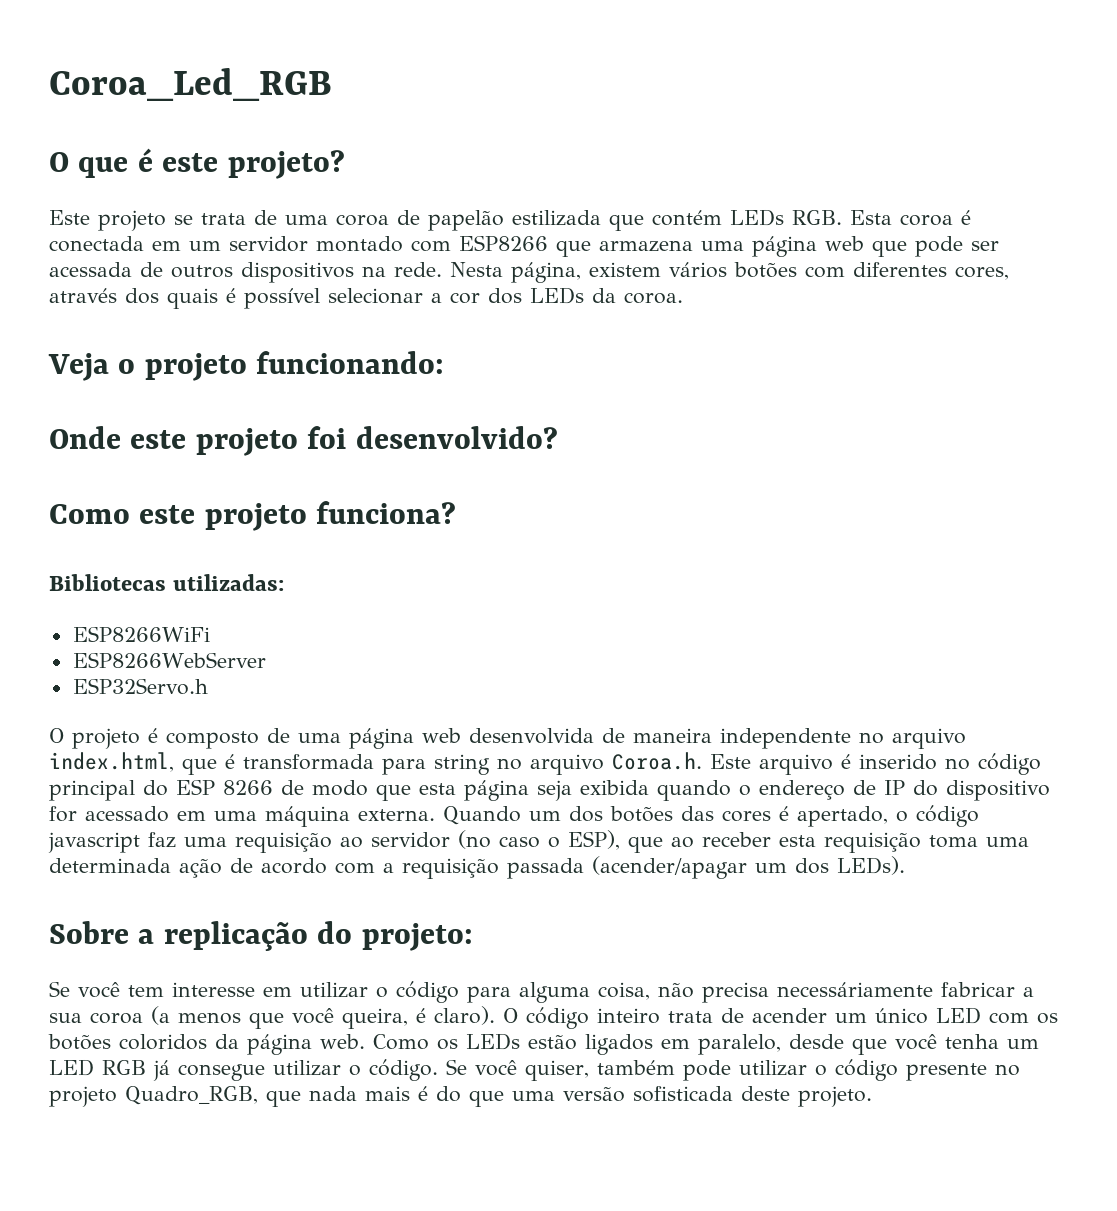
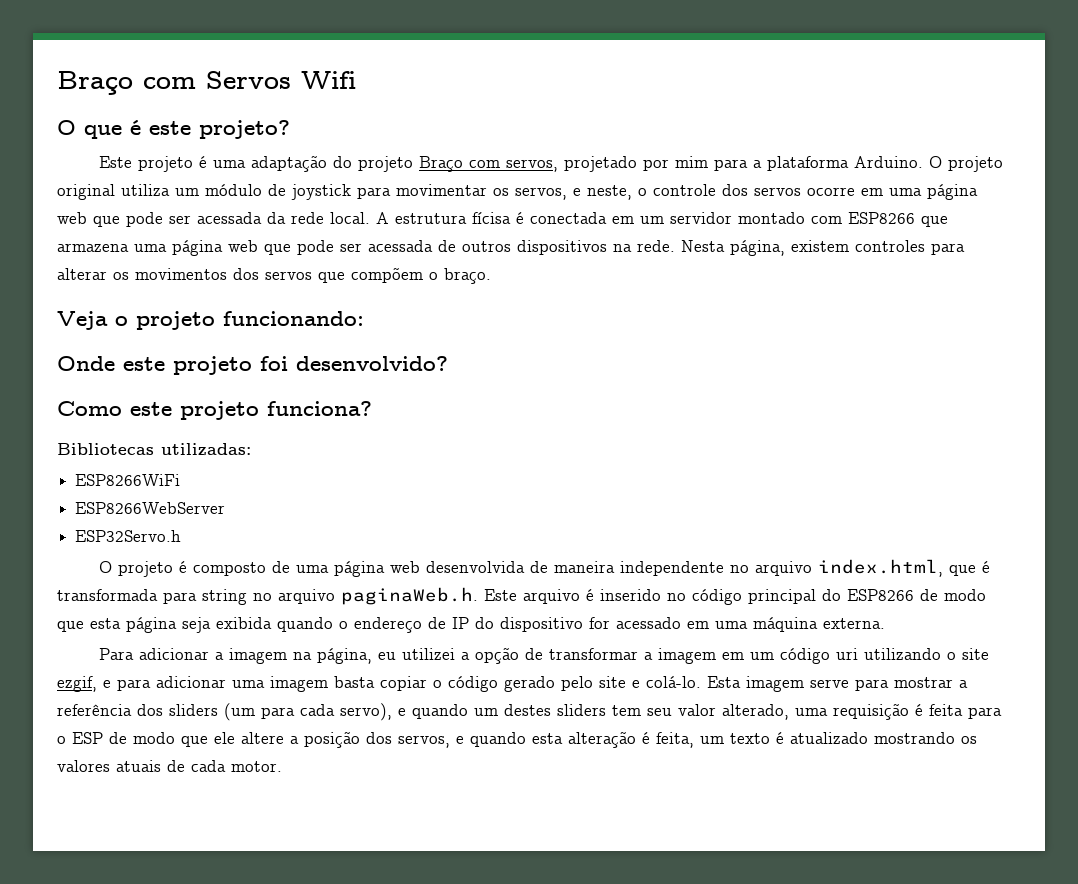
- Coroa_Led_RGB
+ Braço com Servos Wifi
- Este projeto se trata de uma coroa de papelão estilizada que contém LEDs RGB. Esta coroa é conectada em um servidor montado com ESP8266 que armazena uma página web que pode ser acessada de outros dispositivos na rede.
+ Este projeto é uma adaptação do projeto Braço com servos, projetado por mim para a plataforma Arduino. O projeto original utiliza um módulo de joystick para movimentar os servos, e neste, o controle dos servos ocorre em uma página web que pode ser acessada da rede local. A estrutura fícisa é conectada em um servidor montado com ESP8266 que armazena uma página web que pode ser acessada de outros dispositivos na rede.
- Nesta página, existem vários botões com diferentes cores, através dos quais é possível selecionar a cor dos LEDs da coroa.
+ Nesta página, existem controles para alterar os movimentos dos servos que compõem o braço.
- O projeto é composto de uma página web desenvolvida de maneira independente no arquivo index.html, que é transformada para string no arquivo Coroa.h. Este arquivo é inserido no código principal do ESP 8266 de modo que esta página seja exibida quando o endereço de IP do dispositivo for acessado em uma máquina externa. Quando um dos botões das cores é apertado, o código javascript faz uma requisição ao servidor (no caso o ESP), que ao receber esta requisição toma uma determinada ação de acordo com a requisição passada (acender/apagar um dos LEDs).
- Sobre a replicação do projeto:
- Se você tem interesse em utilizar o código para alguma coisa, não precisa necessáriamente fabricar a sua coroa (a menos que você queira, é claro). O código inteiro trata de acender um único LED com os botões coloridos da página web. Como os LEDs estão ligados em paralelo, desde que você tenha um LED RGB já consegue utilizar o código. Se você quiser, também pode utilizar o código presente no projeto Quadro_RGB, que nada mais é do que uma versão sofisticada deste projeto.
+ O projeto é composto de uma página web desenvolvida de maneira independente no arquivo index.html, que é transformada para string no arquivo paginaWeb.h. Este arquivo é inserido no código principal do ESP8266 de modo que esta página seja exibida quando o endereço de IP do dispositivo for acessado em uma máquina externa.
+ Para adicionar a imagem na página, eu utilizei a opção de transformar a imagem em um código uri utilizando o site ezgif, e para adicionar uma imagem basta copiar o código gerado pelo site e colá-lo. Esta imagem serve para mostrar a referência dos sliders (um para cada servo), e quando um destes sliders tem seu valor alterado, uma requisição é feita para o ESP de modo que ele altere a posição dos servos, e quando esta alteração é feita, um texto é atualizado mostrando os valores atuais de cada motor.

